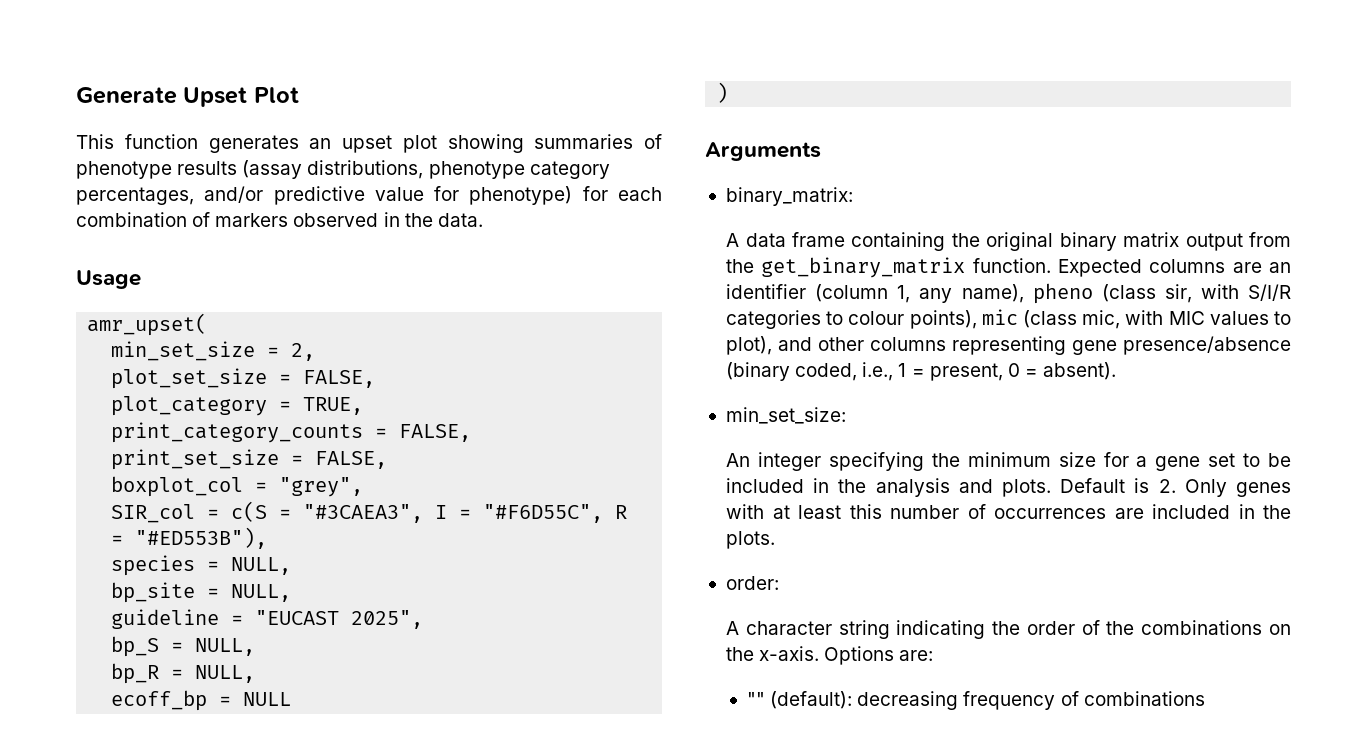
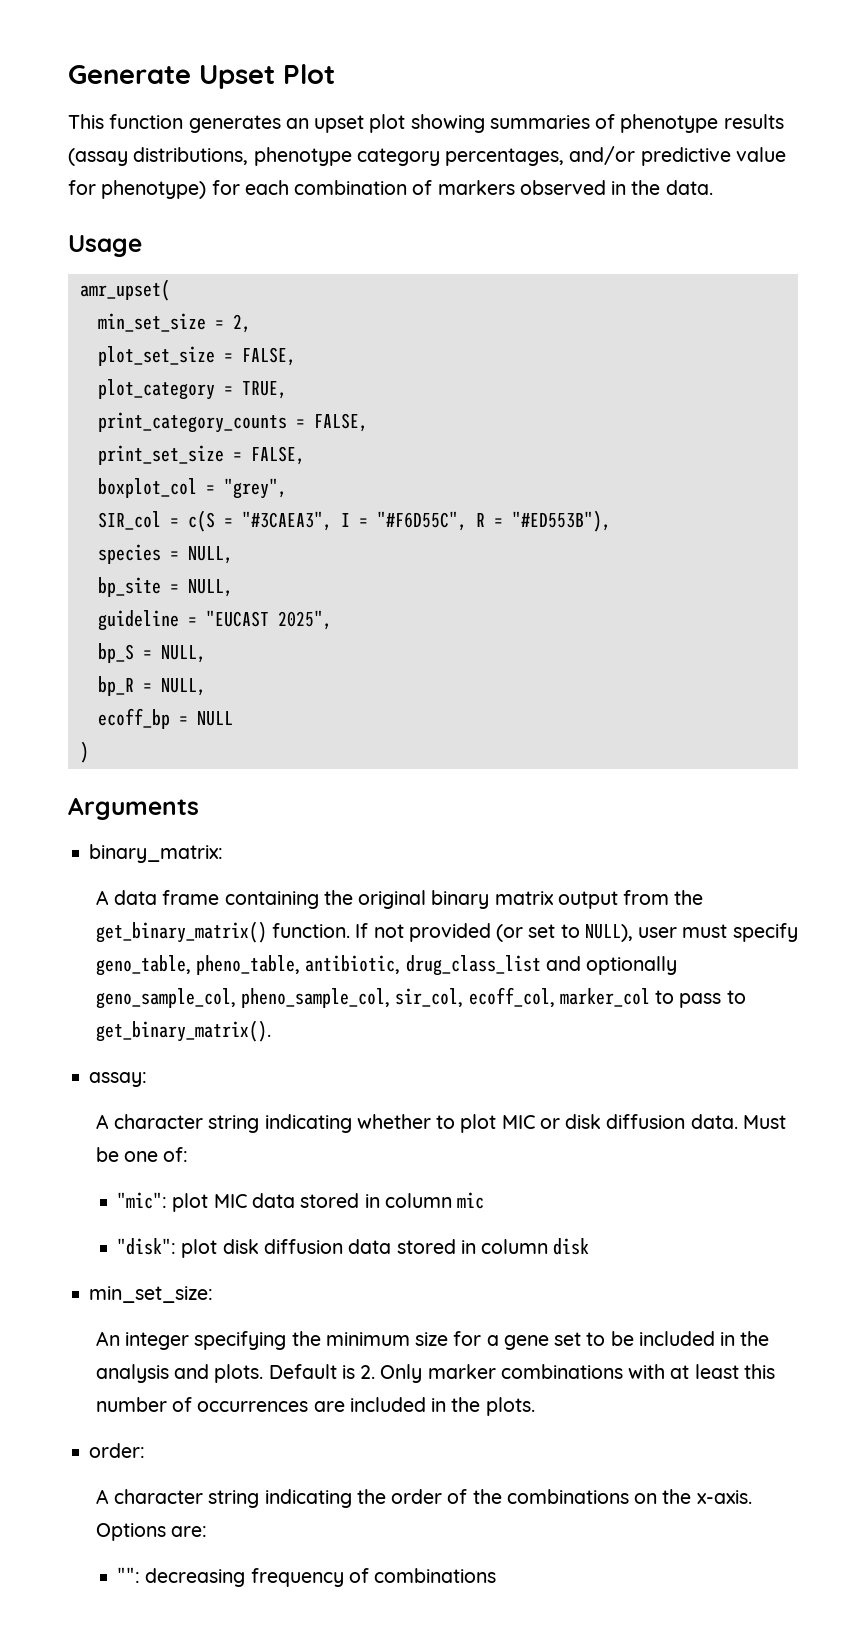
- A data frame containing the original binary matrix output from the get_binary_matrix function. Expected columns are an identifier (column 1, any name), pheno (class sir, with S/I/R categories to colour points), mic (class mic, with MIC values to plot), and other columns representing gene presence/absence (binary coded, i.e., 1 = present, 0 = absent).
+ A data frame containing the original binary matrix output from the get_binary_matrix() function. If not provided (or set to NULL), user must specify geno_table, pheno_table, antibiotic, drug_class_list and optionally geno_sample_col, pheno_sample_col, sir_col, ecoff_col, marker_col to pass to get_binary_matrix().
+ assay:
+ A character string indicating whether to plot MIC or disk diffusion data. Must be one of:
+ "mic": plot MIC data stored in column mic
+ "disk": plot disk diffusion data stored in column disk
- Default is 2. Only genes with at least this number of occurrences are included in the plots.
+ Default is 2. Only marker combinations with at least this number of occurrences are included in the plots.
- "" (default): decreasing frequency of combinations
+ "": decreasing frequency of combinations

